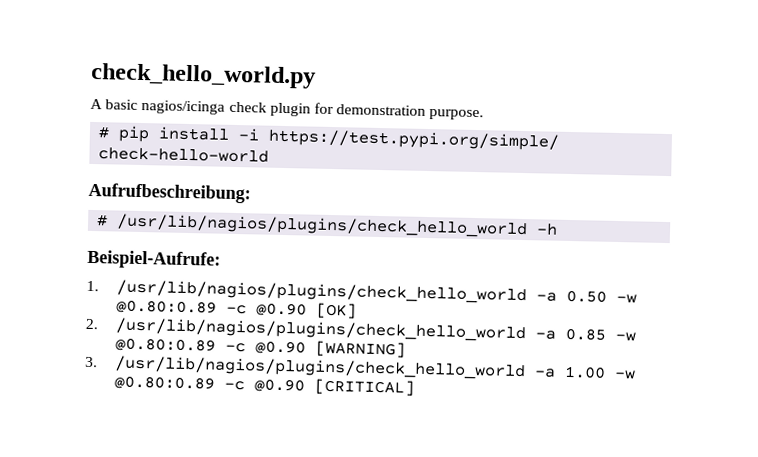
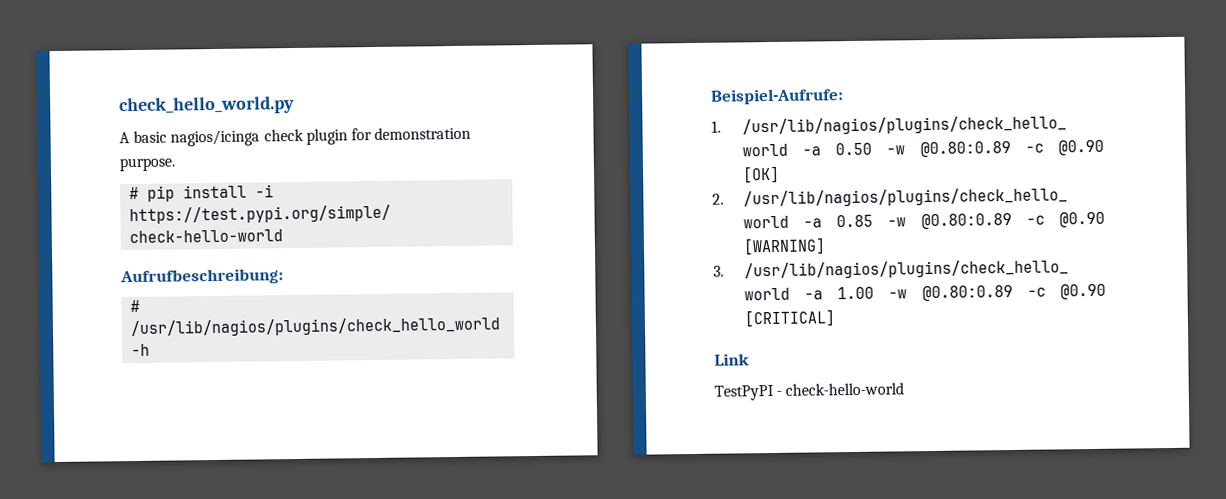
+ Link
+ TestPyPI - check-hello-world

